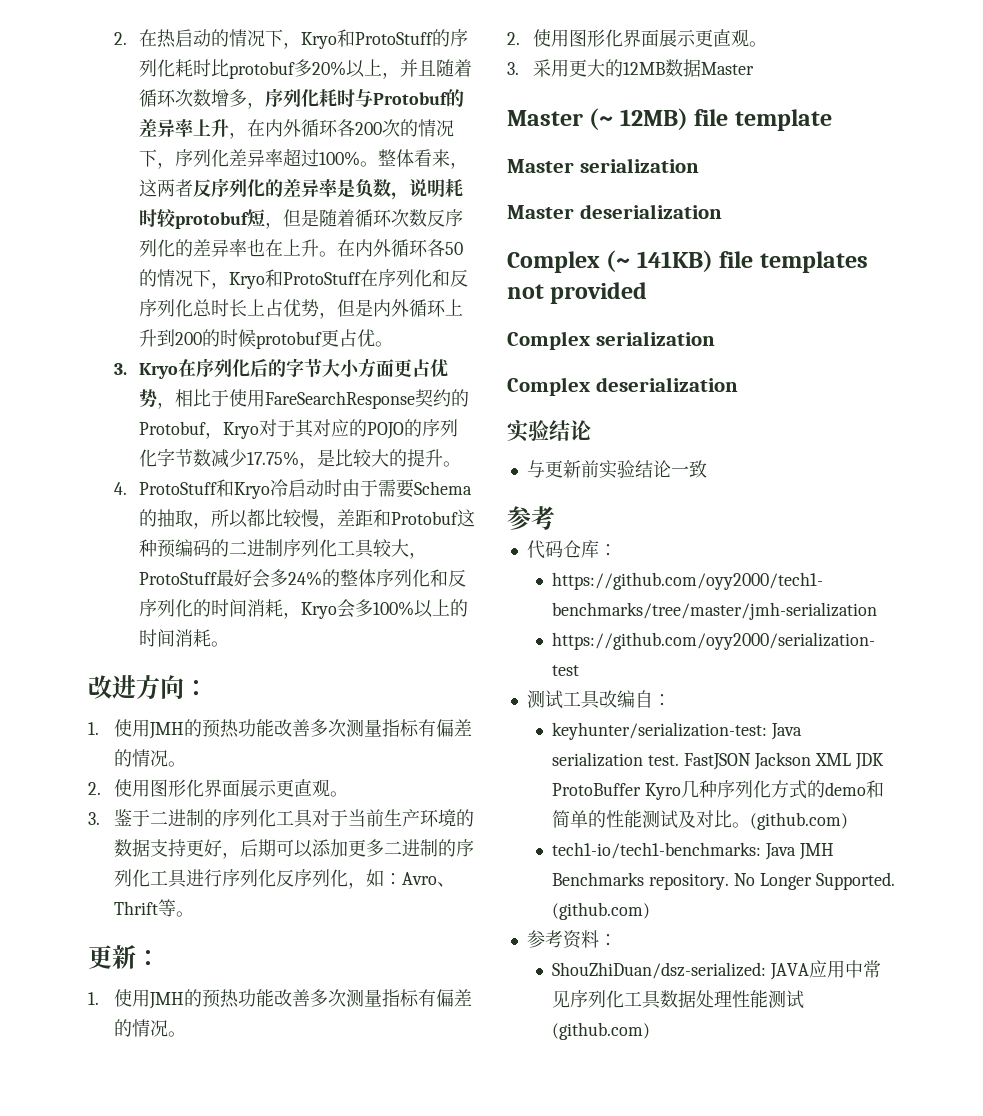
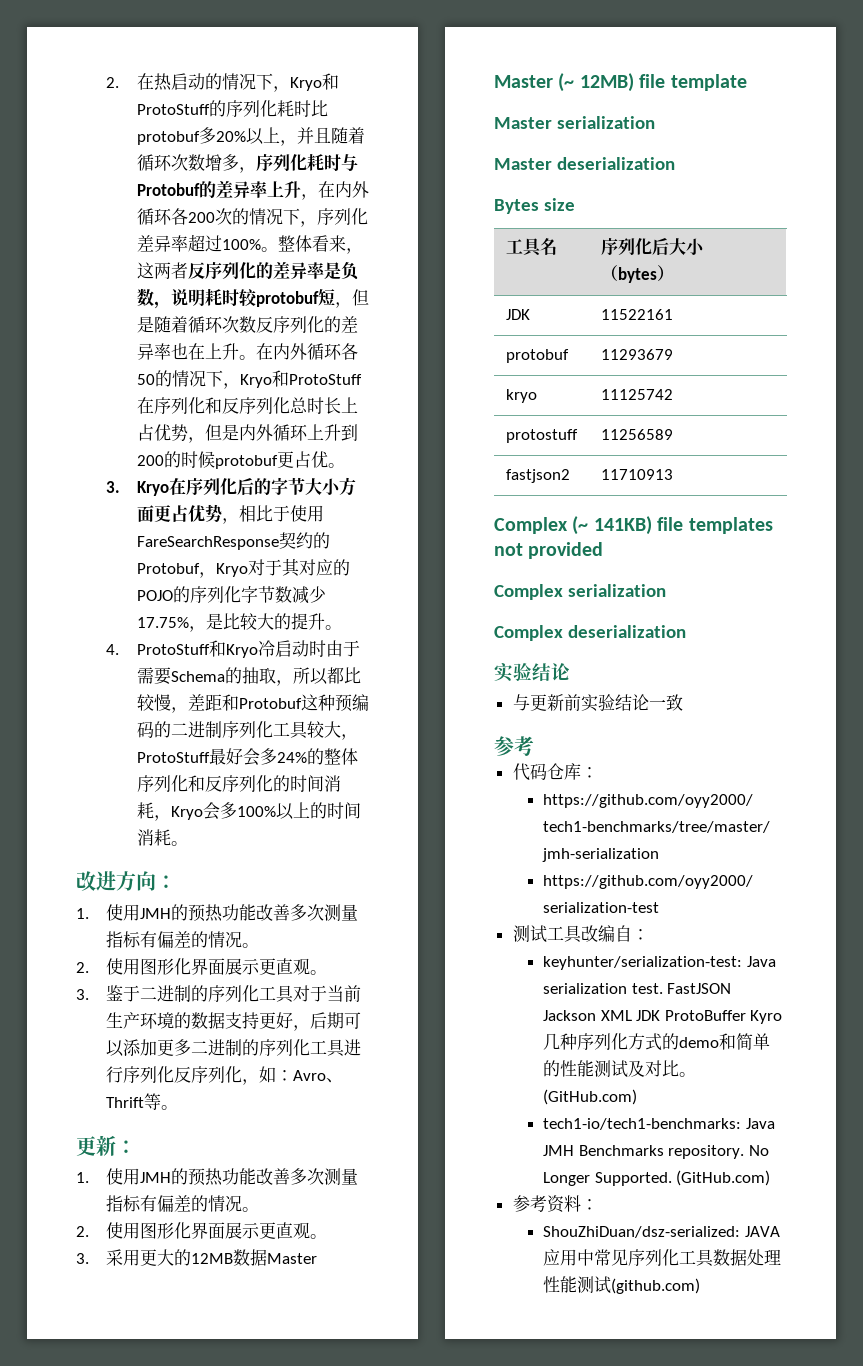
+ Bytes size
+ 工具名 | 序列化后大小（bytes）
+ JDK | 11522161
+ protobuf | 11293679
+ kryo | 11125742
+ protostuff | 11256589
+ fastjson2 | 11710913
- FastJSON Jackson XML JDK ProtoBuffer Kyro几种序列化方式的demo和简单的性能测试及对比。(github.com)
+ FastJSON Jackson XML JDK ProtoBuffer Kyro几种序列化方式的demo和简单的性能测试及对比。(GitHub.com)
- No Longer Supported. (github.com)
+ No Longer Supported. (GitHub.com)

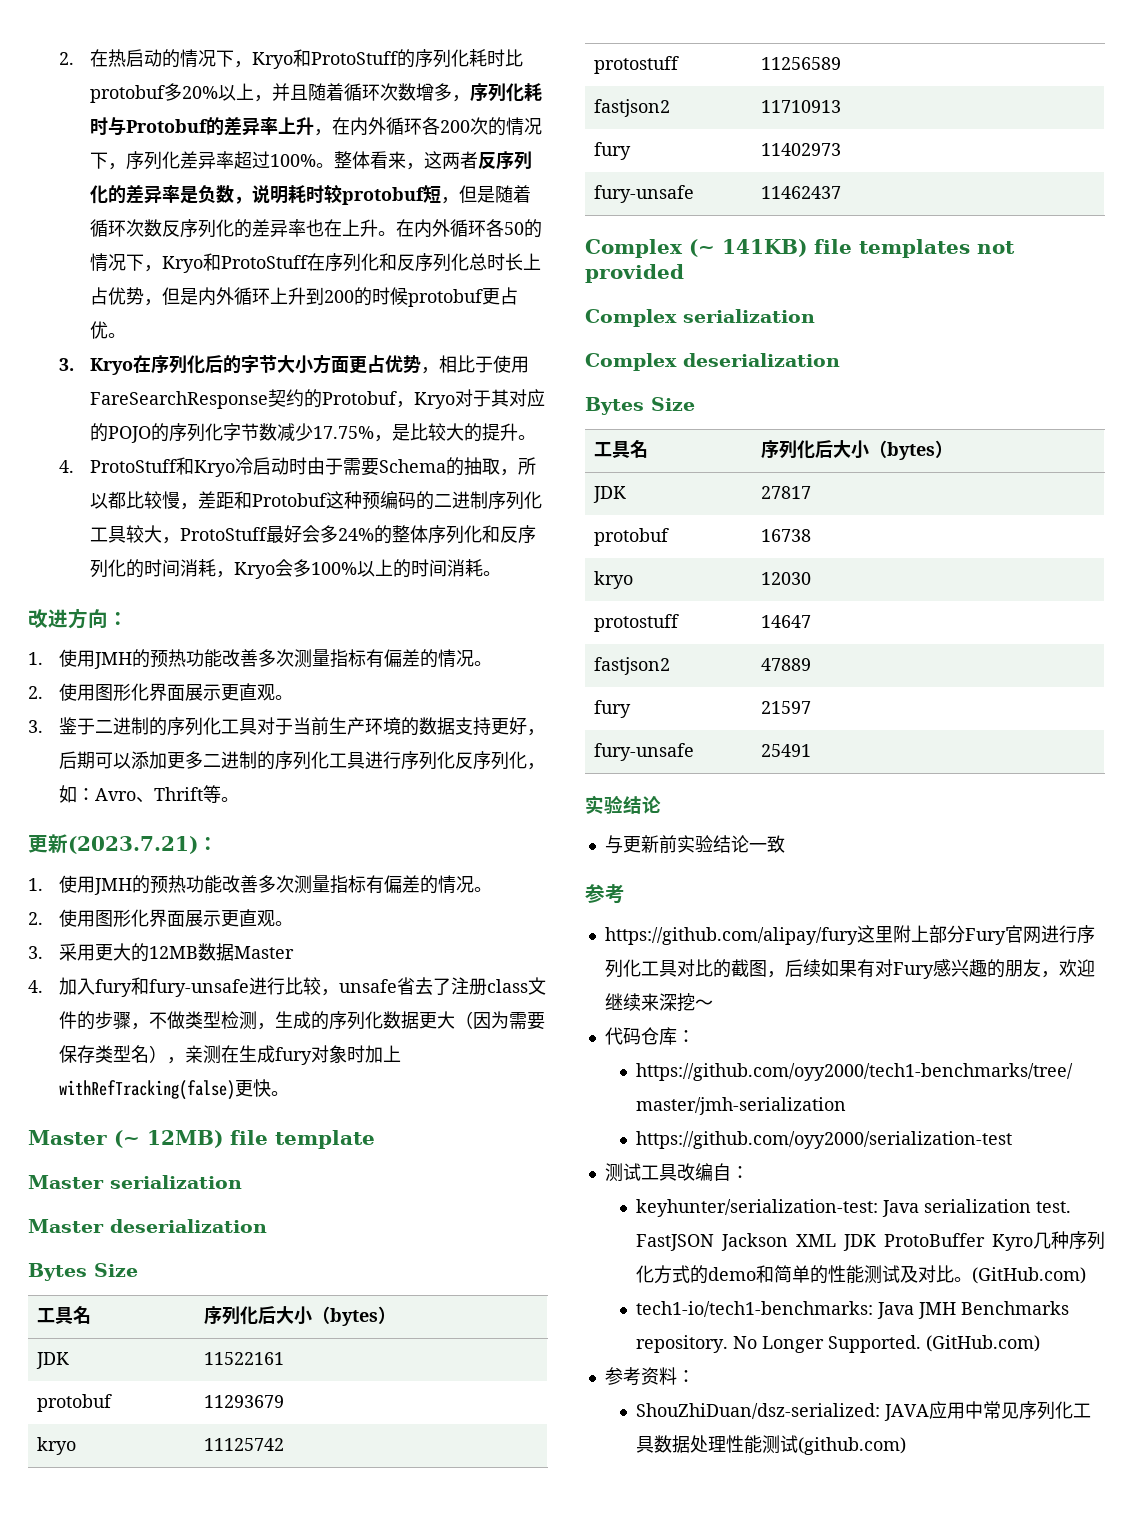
- 更新：
+ 更新(2023.7.21)：
+ 4.加入fury和fury-unsafe进行比较，unsafe省去了注册class文件的步骤，不做类型检测，生成的序列化数据更大（因为需要保存类型名），亲测在生成fury对象时加上withRefTracking(false)更快。
  Master deserialization
- Bytes size
+ Bytes Size
+ fury | 11402973
+ fury-unsafe | 11462437
  Complex deserialization
+ Bytes Size
+ 工具名 | 序列化后大小（bytes）
+ JDK | 27817
+ protobuf | 16738
+ kryo | 12030
+ protostuff | 14647
+ fastjson2 | 47889
+ fury | 21597
+ fury-unsafe | 25491
+ https://github.com/alipay/fury这里附上部分Fury官网进行序列化工具对比的截图，后续如果有对Fury感兴趣的朋友，欢迎继续来深挖～

